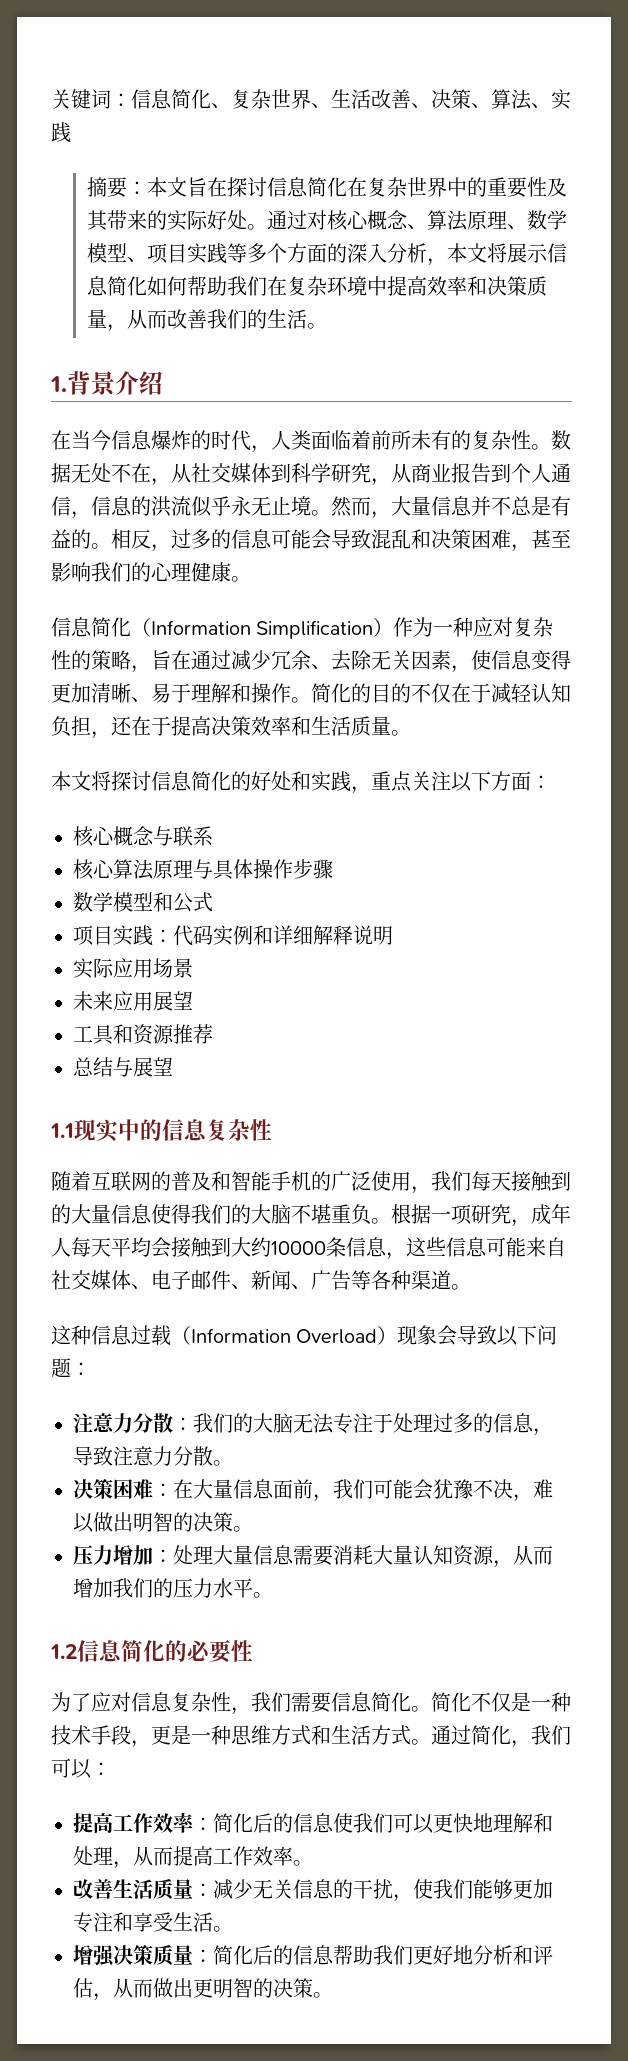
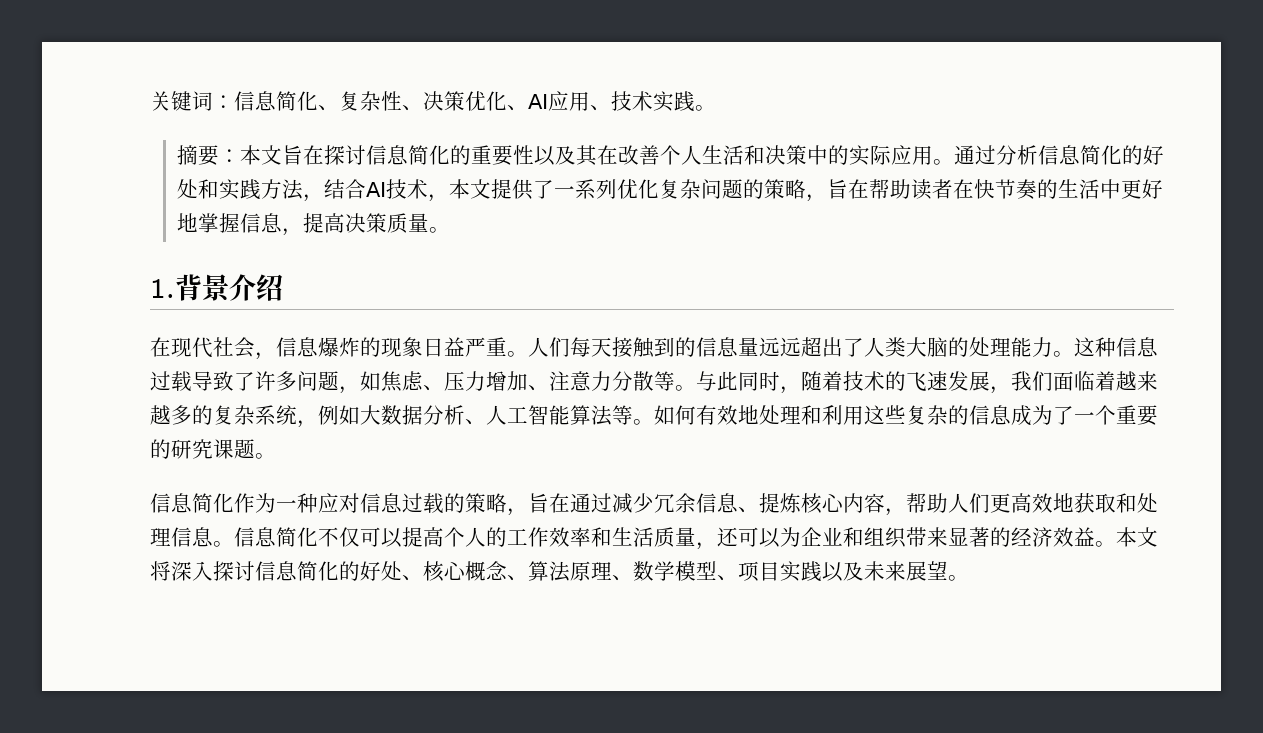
- 关键词：信息简化、复杂世界、生活改善、决策、算法、实践
+ 关键词：信息简化、复杂性、决策优化、AI应用、技术实践。
- 摘要：本文旨在探讨信息简化在复杂世界中的重要性及其带来的实际好处。通过对核心概念、算法原理、数学模型、项目实践等多个方面的深入分析，本文将展示信息简化如何帮助我们在复杂环境中提高效率和决策质量，从而改善我们的生活。
+ 摘要：本文旨在探讨信息简化的重要性以及其在改善个人生活和决策中的实际应用。通过分析信息简化的好处和实践方法，结合AI技术，本文提供了一系列优化复杂问题的策略，旨在帮助读者在快节奏的生活中更好地掌握信息，提高决策质量。
  1.背景介绍
- 在当今信息爆炸的时代，人类面临着前所未有的复杂性。数据无处不在，从社交媒体到科学研究，从商业报告到个人通信，信息的洪流似乎永无止境。然而，大量信息并不总是有益的。相反，过多的信息可能会导致混乱和决策困难，甚至影响我们的心理健康。
- 信息简化（Information Simplification）作为一种应对复杂性的策略，旨在通过减少冗余、去除无关因素，使信息变得更加清晰、易于理解和操作。简化的目的不仅在于减轻认知负担，还在于提高决策效率和生活质量。
- 本文将探讨信息简化的好处和实践，重点关注以下方面：
- 核心概念与联系
- 核心算法原理与具体操作步骤
- 数学模型和公式
- 项目实践：代码实例和详细解释说明
- 实际应用场景
- 未来应用展望
- 工具和资源推荐
- 总结与展望
- 1.1现实中的信息复杂性
- 随着互联网的普及和智能手机的广泛使用，我们每天接触到的大量信息使得我们的大脑不堪重负。根据一项研究，成年人每天平均会接触到大约10000条信息，这些信息可能来自社交媒体、电子邮件、新闻、广告等各种渠道。
- 这种信息过载（Information Overload）现象会导致以下问题：
- 注意力分散：我们的大脑无法专注于处理过多的信息，导致注意力分散。
- 决策困难：在大量信息面前，我们可能会犹豫不决，难以做出明智的决策。
- 压力增加：处理大量信息需要消耗大量认知资源，从而增加我们的压力水平。
- 1.2信息简化的必要性
- 为了应对信息复杂性，我们需要信息简化。简化不仅是一种技术手段，更是一种思维方式和生活方式。通过简化，我们可以：
- 提高工作效率：简化后的信息使我们可以更快地理解和处理，从而提高工作效率。
- 改善生活质量：减少无关信息的干扰，使我们能够更加专注和享受生活。
- 增强决策质量：简化后的信息帮助我们更好地分析和评估，从而做出更明智的决策。
+ 在现代社会，信息爆炸的现象日益严重。人们每天接触到的信息量远远超出了人类大脑的处理能力。这种信息过载导致了许多问题，如焦虑、压力增加、注意力分散等。与此同时，随着技术的飞速发展，我们面临着越来越多的复杂系统，例如大数据分析、人工智能算法等。如何有效地处理和利用这些复杂的信息成为了一个重要的研究课题。
+ 信息简化作为一种应对信息过载的策略，旨在通过减少冗余信息、提炼核心内容，帮助人们更高效地获取和处理信息。信息简化不仅可以提高个人的工作效率和生活质量，还可以为企业和组织带来显著的经济效益。本文将深入探讨信息简化的好处、核心概念、算法原理、数学模型、项目实践以及未来展望。

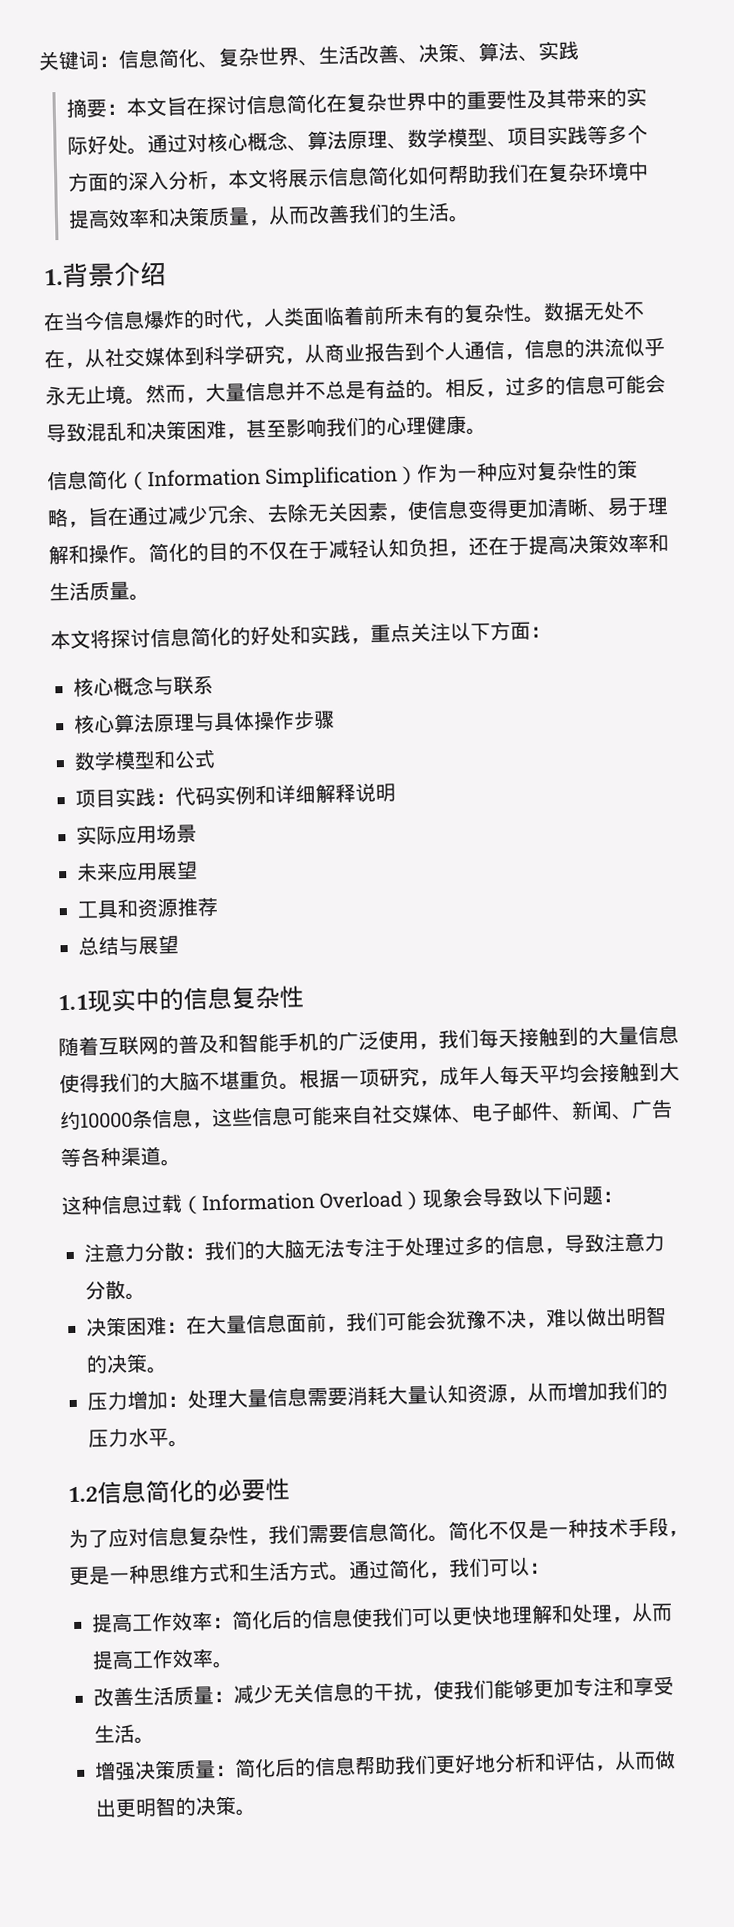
- 关键词：信息简化、复杂性、决策优化、AI应用、技术实践。
+ 关键词：信息简化、复杂世界、生活改善、决策、算法、实践
- 摘要：本文旨在探讨信息简化的重要性以及其在改善个人生活和决策中的实际应用。通过分析信息简化的好处和实践方法，结合AI技术，本文提供了一系列优化复杂问题的策略，旨在帮助读者在快节奏的生活中更好地掌握信息，提高决策质量。
+ 摘要：本文旨在探讨信息简化在复杂世界中的重要性及其带来的实际好处。通过对核心概念、算法原理、数学模型、项目实践等多个方面的深入分析，本文将展示信息简化如何帮助我们在复杂环境中提高效率和决策质量，从而改善我们的生活。
  1.背景介绍
- 在现代社会，信息爆炸的现象日益严重。人们每天接触到的信息量远远超出了人类大脑的处理能力。这种信息过载导致了许多问题，如焦虑、压力增加、注意力分散等。与此同时，随着技术的飞速发展，我们面临着越来越多的复杂系统，例如大数据分析、人工智能算法等。如何有效地处理和利用这些复杂的信息成为了一个重要的研究课题。
- 信息简化作为一种应对信息过载的策略，旨在通过减少冗余信息、提炼核心内容，帮助人们更高效地获取和处理信息。信息简化不仅可以提高个人的工作效率和生活质量，还可以为企业和组织带来显著的经济效益。本文将深入探讨信息简化的好处、核心概念、算法原理、数学模型、项目实践以及未来展望。
+ 在当今信息爆炸的时代，人类面临着前所未有的复杂性。数据无处不在，从社交媒体到科学研究，从商业报告到个人通信，信息的洪流似乎永无止境。然而，大量信息并不总是有益的。相反，过多的信息可能会导致混乱和决策困难，甚至影响我们的心理健康。
+ 信息简化（Information Simplification）作为一种应对复杂性的策略，旨在通过减少冗余、去除无关因素，使信息变得更加清晰、易于理解和操作。简化的目的不仅在于减轻认知负担，还在于提高决策效率和生活质量。
+ 本文将探讨信息简化的好处和实践，重点关注以下方面：
+ 核心概念与联系
+ 核心算法原理与具体操作步骤
+ 数学模型和公式
+ 项目实践：代码实例和详细解释说明
+ 实际应用场景
+ 未来应用展望
+ 工具和资源推荐
+ 总结与展望
+ 1.1现实中的信息复杂性
+ 随着互联网的普及和智能手机的广泛使用，我们每天接触到的大量信息使得我们的大脑不堪重负。根据一项研究，成年人每天平均会接触到大约10000条信息，这些信息可能来自社交媒体、电子邮件、新闻、广告等各种渠道。
+ 这种信息过载（Information Overload）现象会导致以下问题：
+ 注意力分散：我们的大脑无法专注于处理过多的信息，导致注意力分散。
+ 决策困难：在大量信息面前，我们可能会犹豫不决，难以做出明智的决策。
+ 压力增加：处理大量信息需要消耗大量认知资源，从而增加我们的压力水平。
+ 1.2信息简化的必要性
+ 为了应对信息复杂性，我们需要信息简化。简化不仅是一种技术手段，更是一种思维方式和生活方式。通过简化，我们可以：
+ 提高工作效率：简化后的信息使我们可以更快地理解和处理，从而提高工作效率。
+ 改善生活质量：减少无关信息的干扰，使我们能够更加专注和享受生活。
+ 增强决策质量：简化后的信息帮助我们更好地分析和评估，从而做出更明智的决策。

